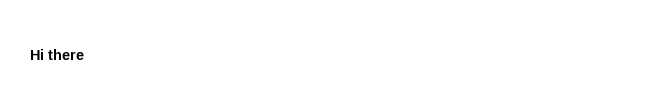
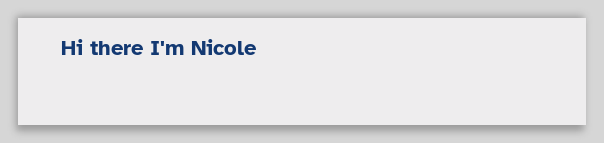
- Hi there
+ Hi there I'm Nicole

